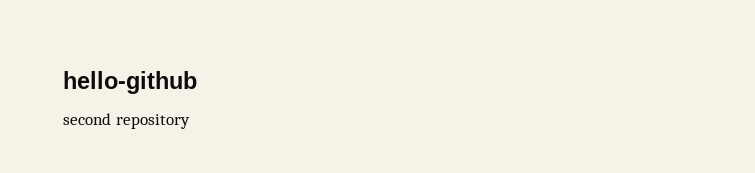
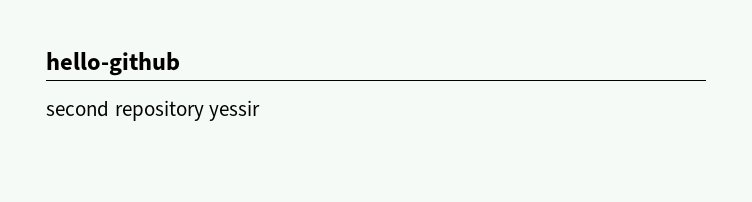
- second repository
+ second repository yessir

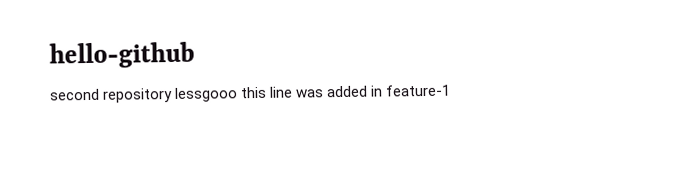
- second repository yessir
+ second repository lessgooo this line was added in feature-1

